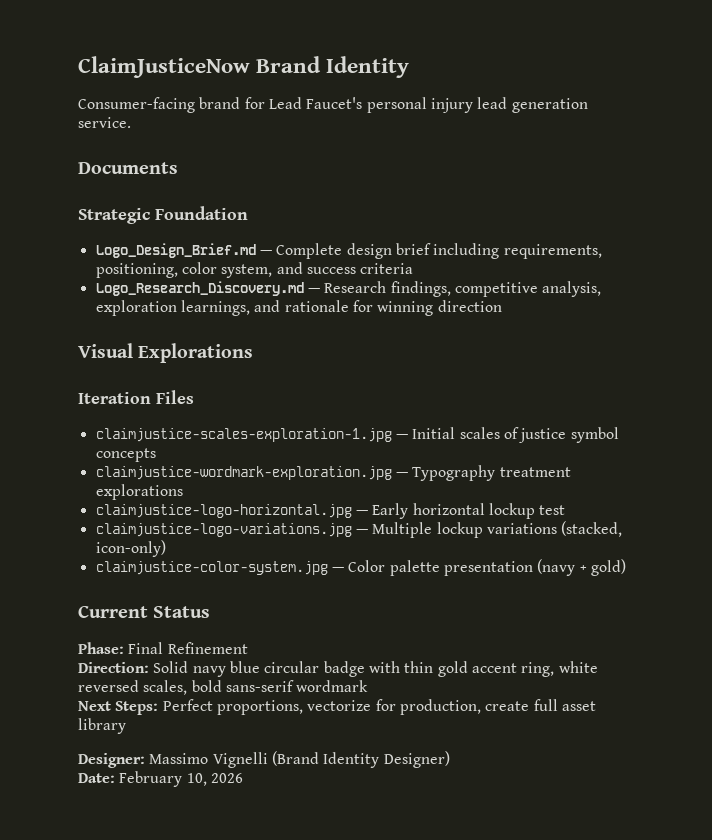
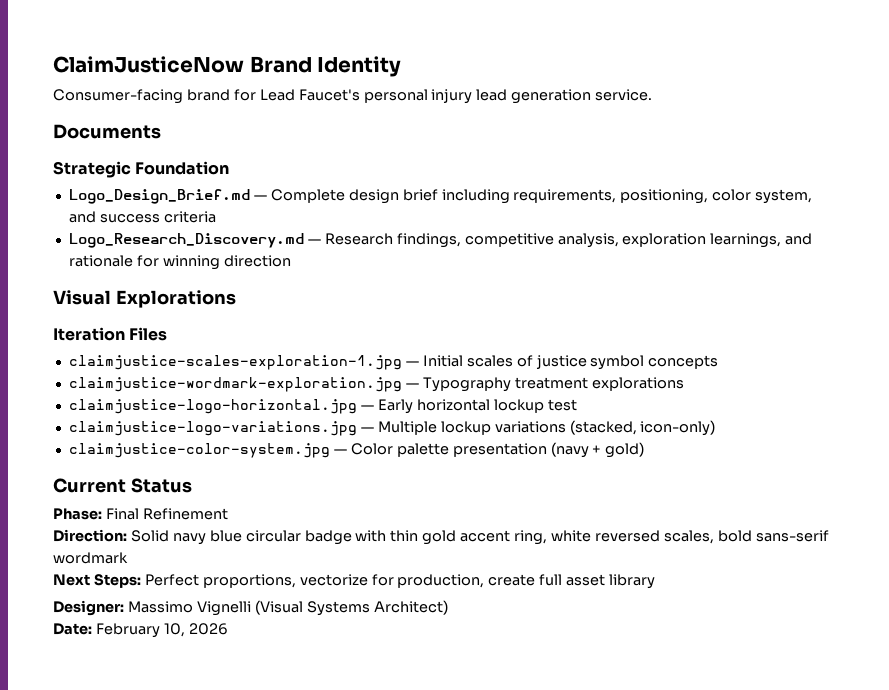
- Designer: Massimo Vignelli (Brand Identity Designer)
+ Designer: Massimo Vignelli (Visual Systems Architect)

